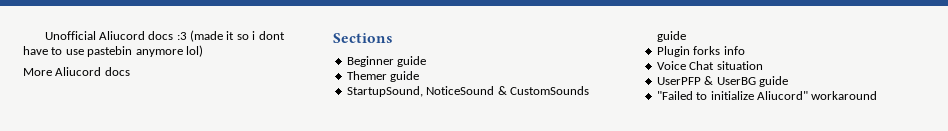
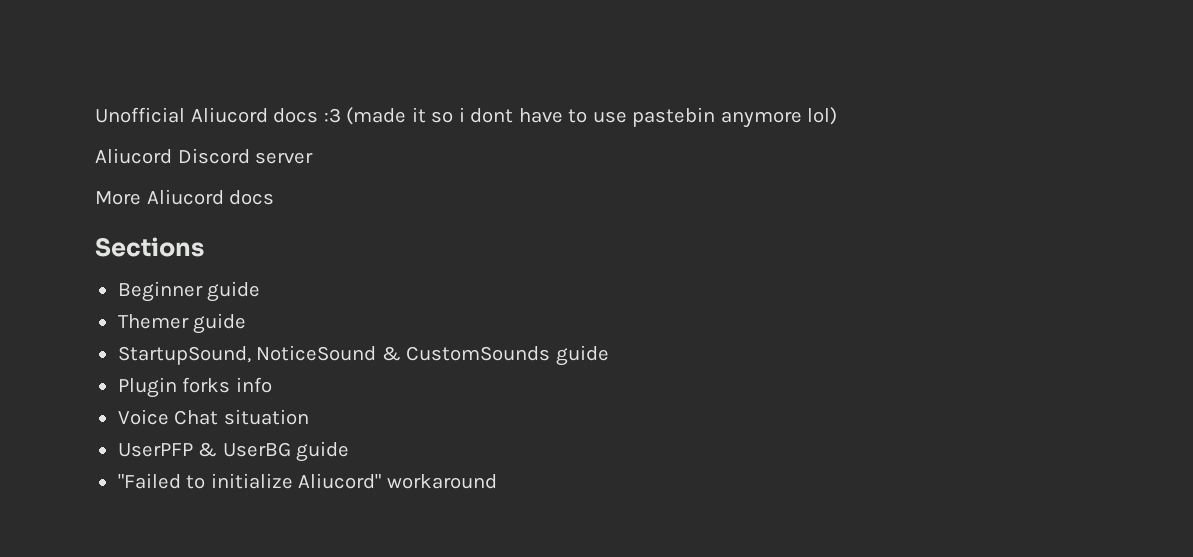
+ Aliucord Discord server

